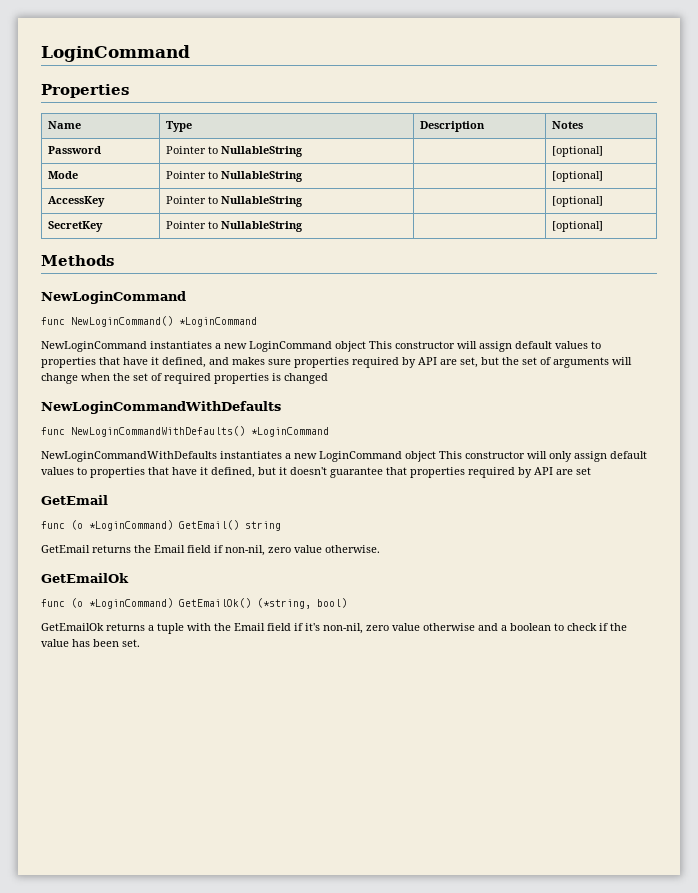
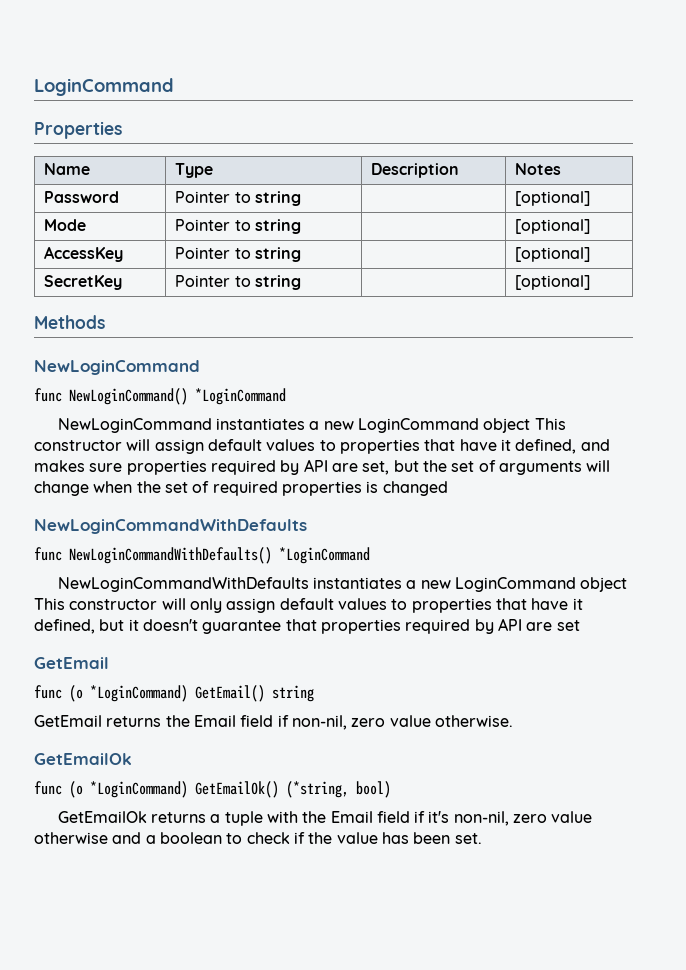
- Password | Pointer to NullableString | | [optional]
+ Password | Pointer to string | | [optional]
- Mode | Pointer to NullableString | | [optional]
+ Mode | Pointer to string | | [optional]
- AccessKey | Pointer to NullableString | | [optional]
+ AccessKey | Pointer to string | | [optional]
- SecretKey | Pointer to NullableString | | [optional]
+ SecretKey | Pointer to string | | [optional]

